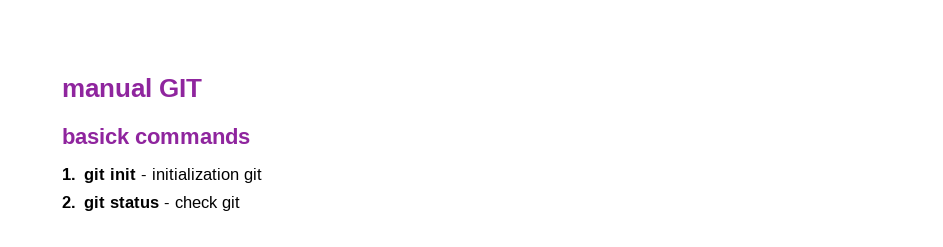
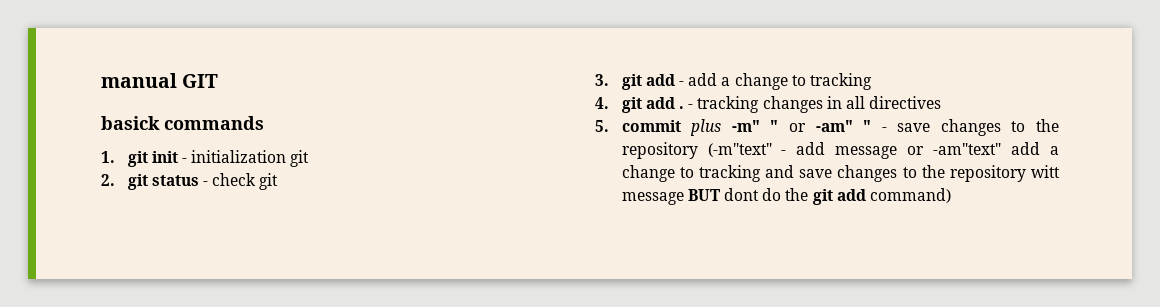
+ 3. git add - add a change to tracking
+ 4. git add . - tracking changes in all directives
+ 5. commit plus -m" " or -am" " - save changes to the repository (-m"text" - add message or -am"text" add a change to tracking and save changes to the repository witt message BUT dont do the git add command)

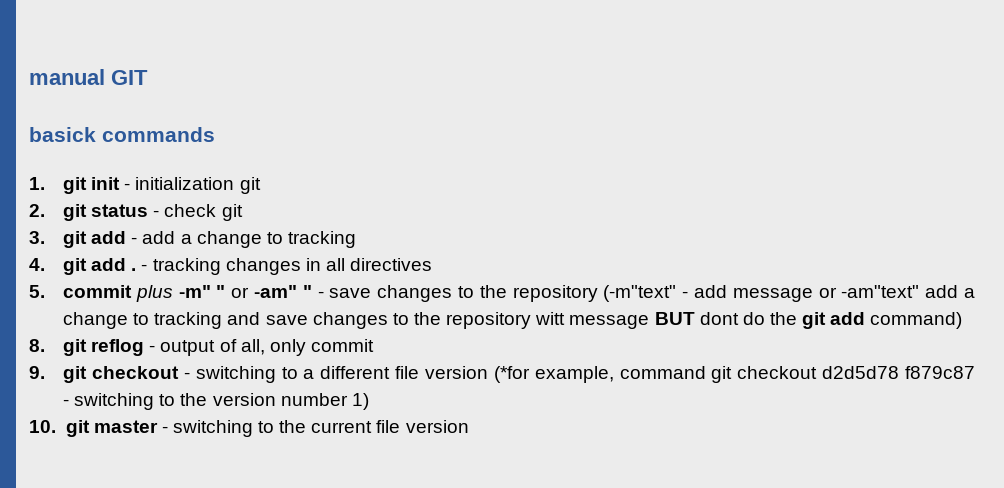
+ 8. git reflog - output of all, only commit
+ 9. git checkout - switching to a different file version (*for example, command git checkout d2d5d78 f879c87 - switching to the version number 1)
+ 10. git master - switching to the current file version

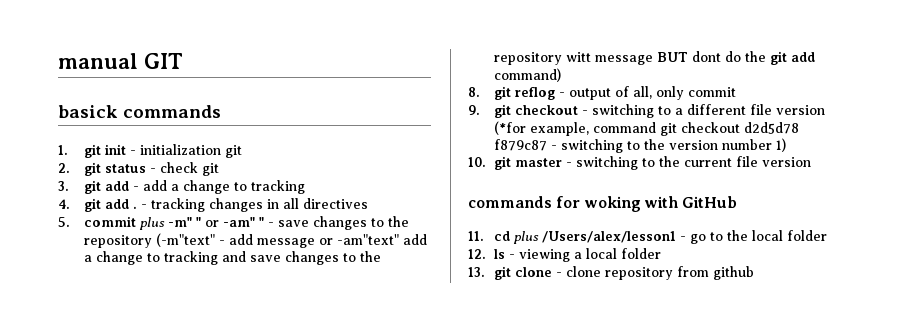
+ commands for woking with GitHub
+ 11. cd plus /Users/alex/lesson1 - go to the local folder
+ 12. ls - viewing a local folder
+ 13. git clone - clone repository from github

